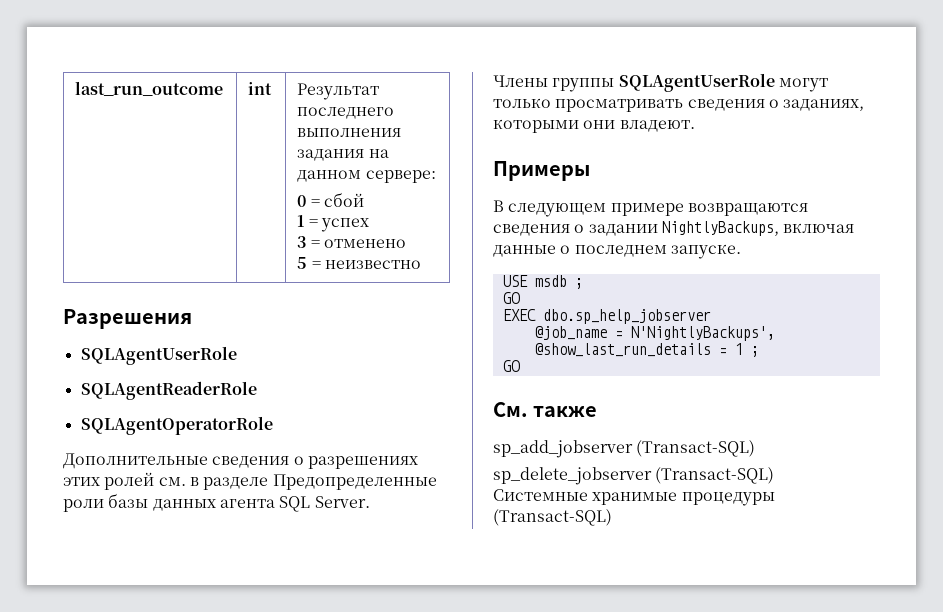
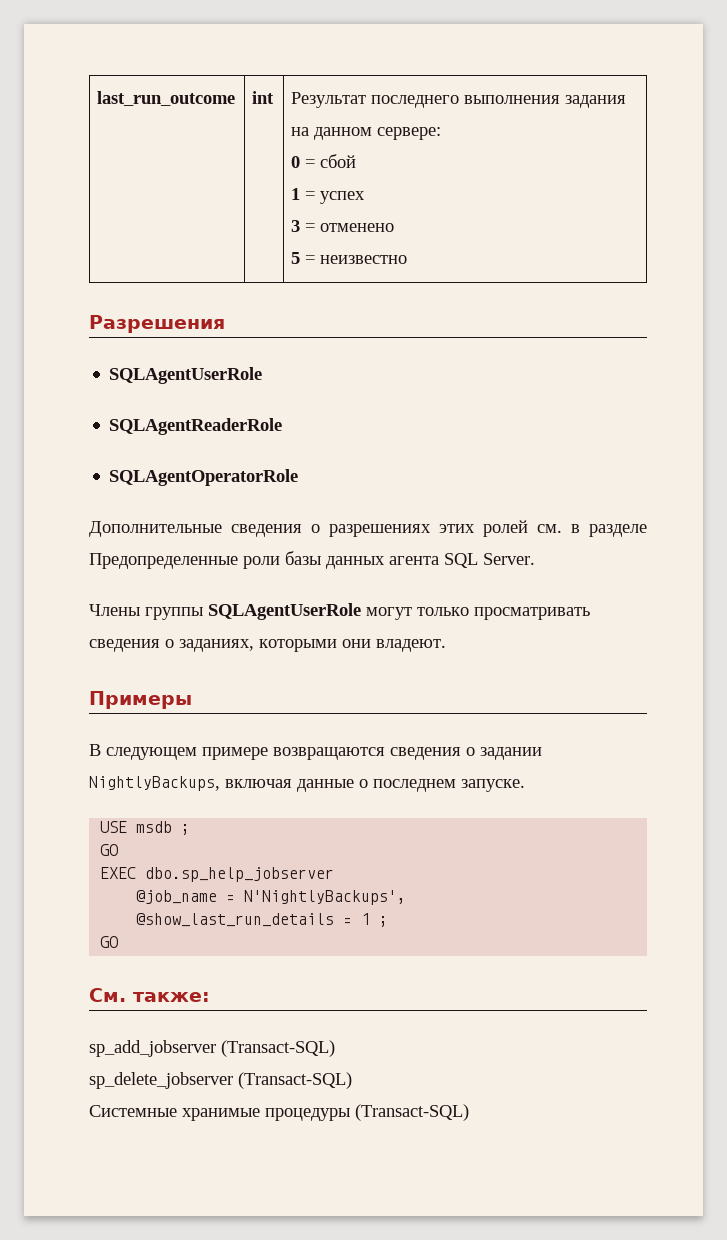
- См. также
+ См. также:

